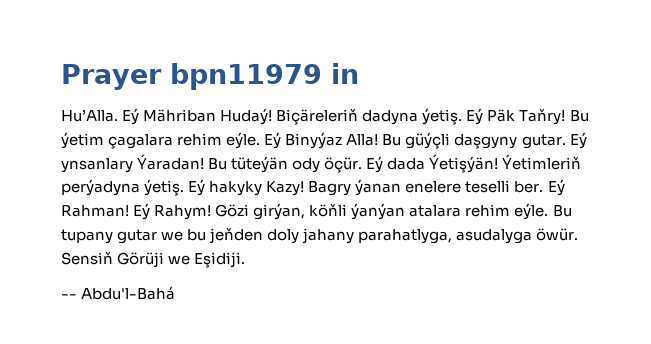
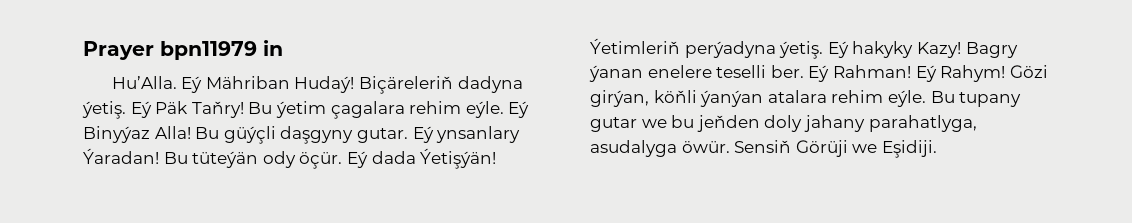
- -- Abdu'l-Bahá

